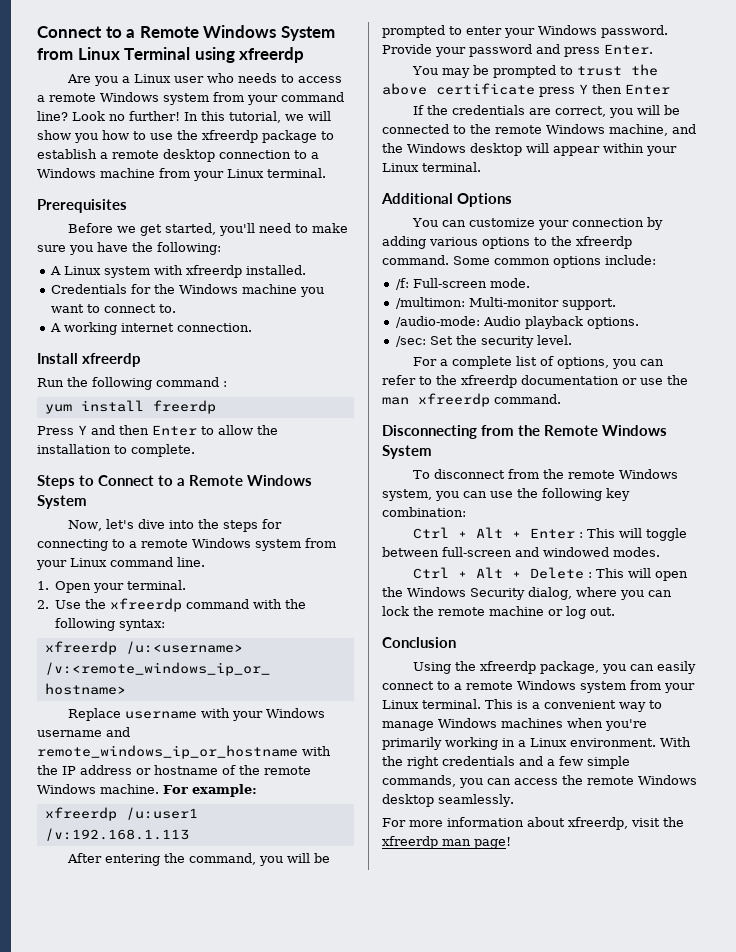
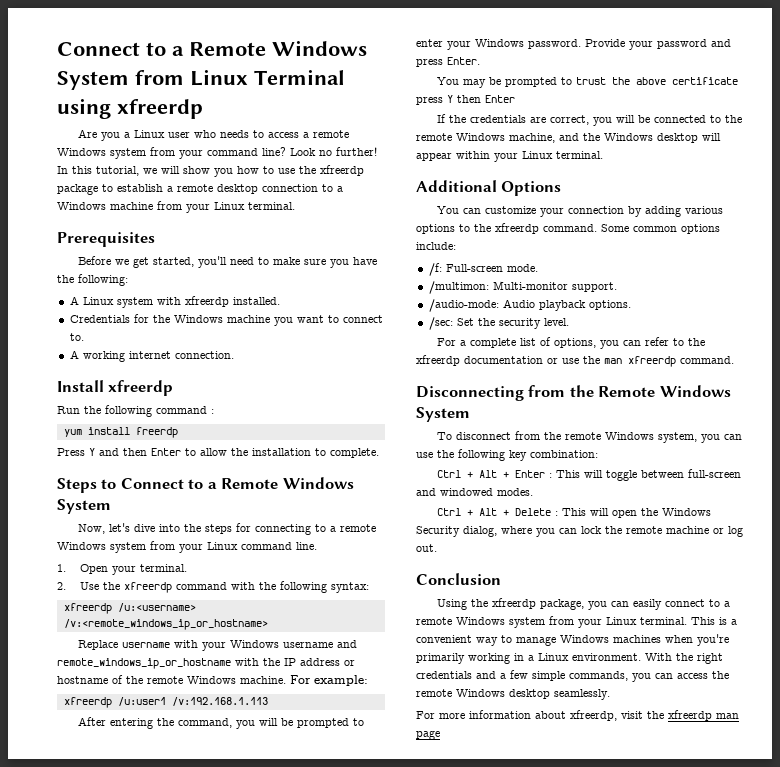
- For more information about xfreerdp, visit the xfreerdp man page!
+ For more information about xfreerdp, visit the xfreerdp man page

